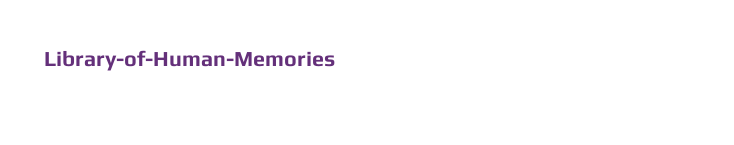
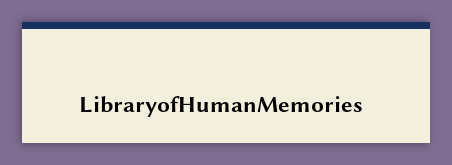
- Library-of-Human-Memories
+ LibraryofHumanMemories

